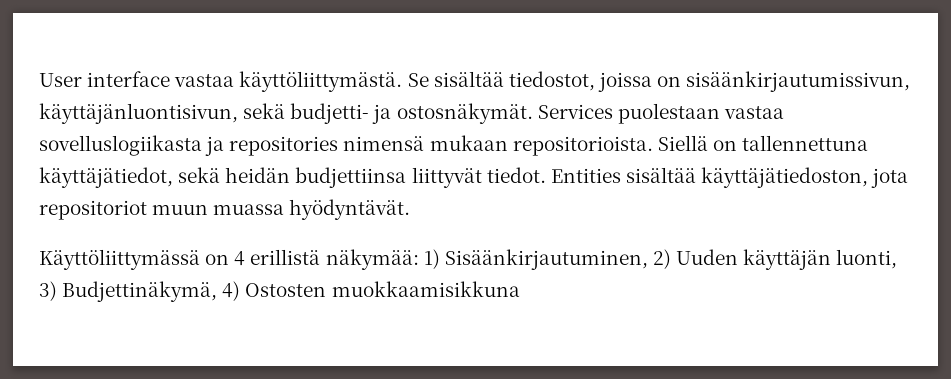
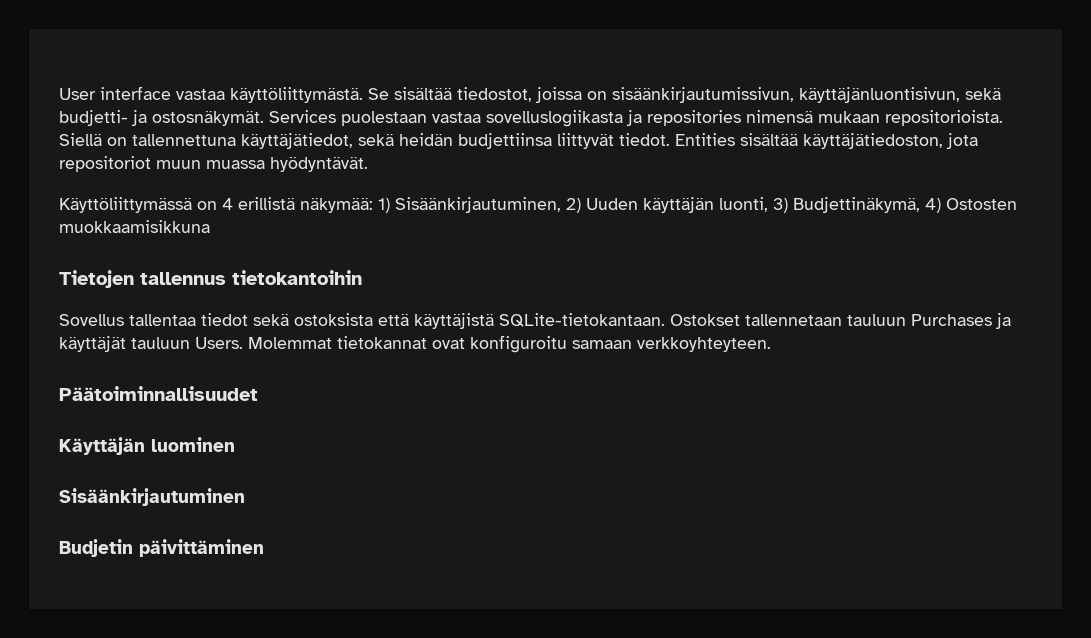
+ Tietojen tallennus tietokantoihin
+ Sovellus tallentaa tiedot sekä ostoksista että käyttäjistä SQLite-tietokantaan. Ostokset tallennetaan tauluun Purchases ja käyttäjät tauluun Users. Molemmat tietokannat ovat konfiguroitu samaan verkkoyhteyteen.
+ Päätoiminnallisuudet
+ Käyttäjän luominen
+ Sisäänkirjautuminen
+ Budjetin päivittäminen

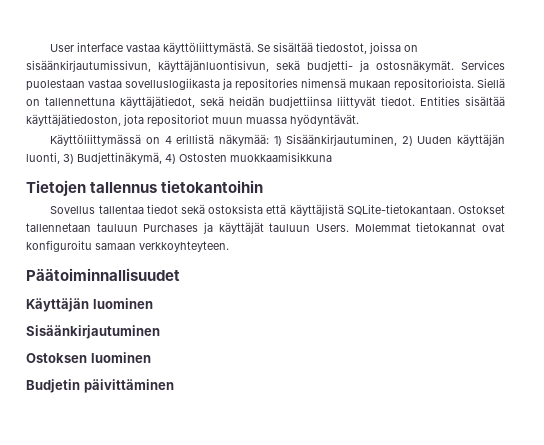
+ Ostoksen luominen

